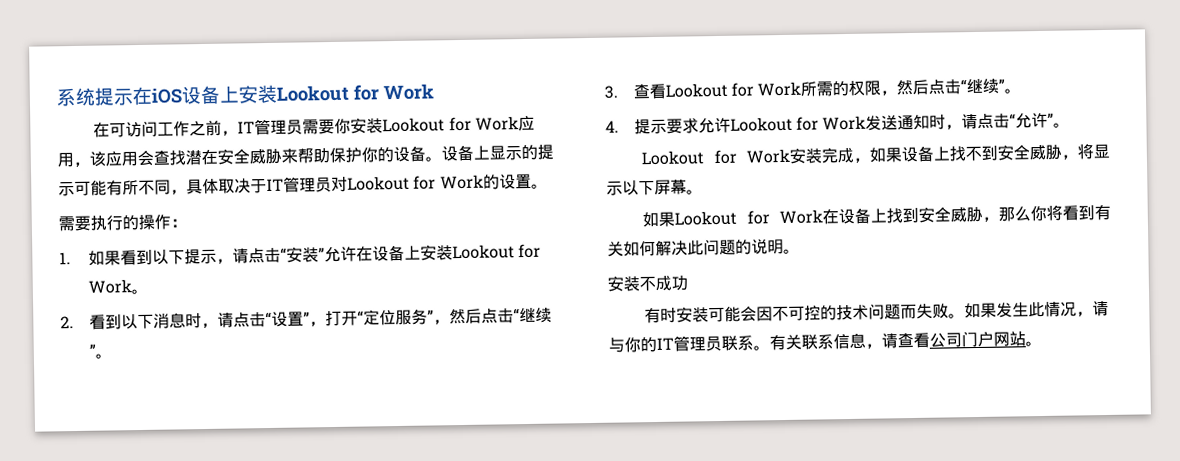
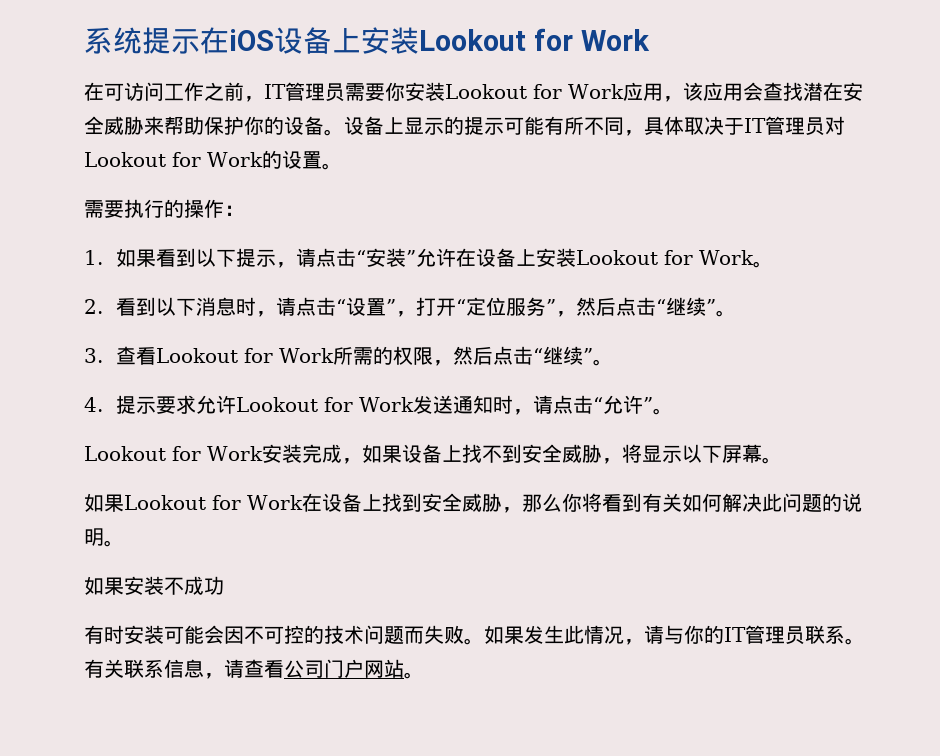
- 安装不成功
+ 如果安装不成功

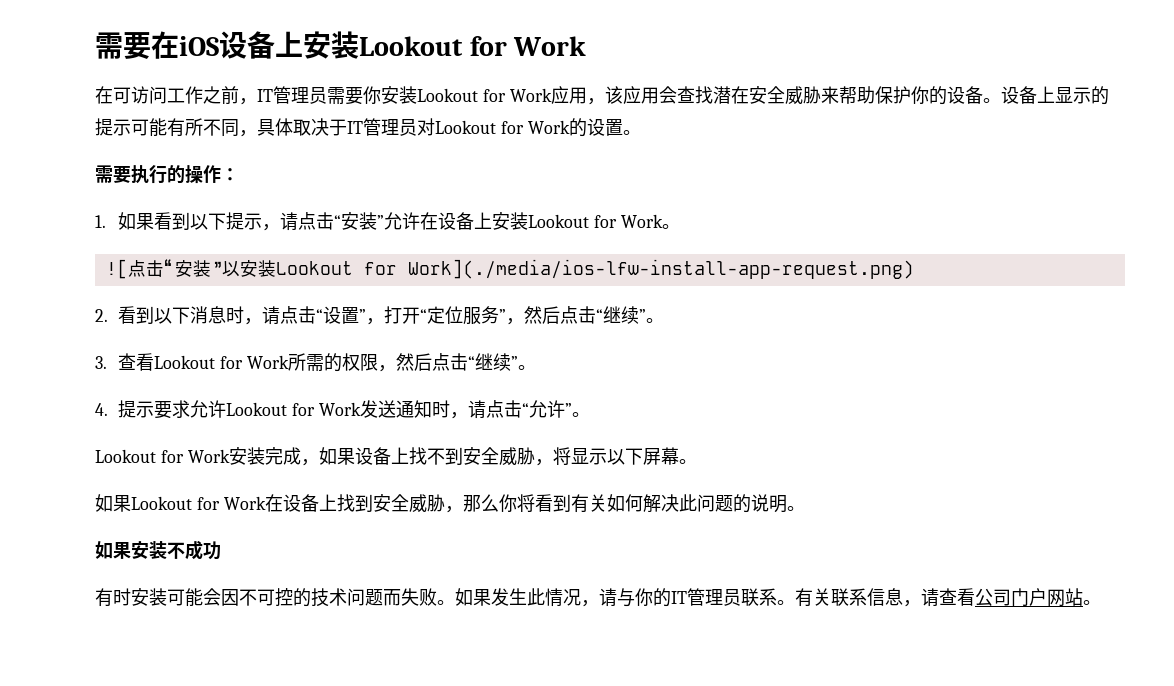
- 系统提示在iOS设备上安装Lookout for Work
+ 需要在iOS设备上安装Lookout for Work
+ ![点击“安装”以安装Lookout for Work](./media/ios-lfw-install-app-request.png)

